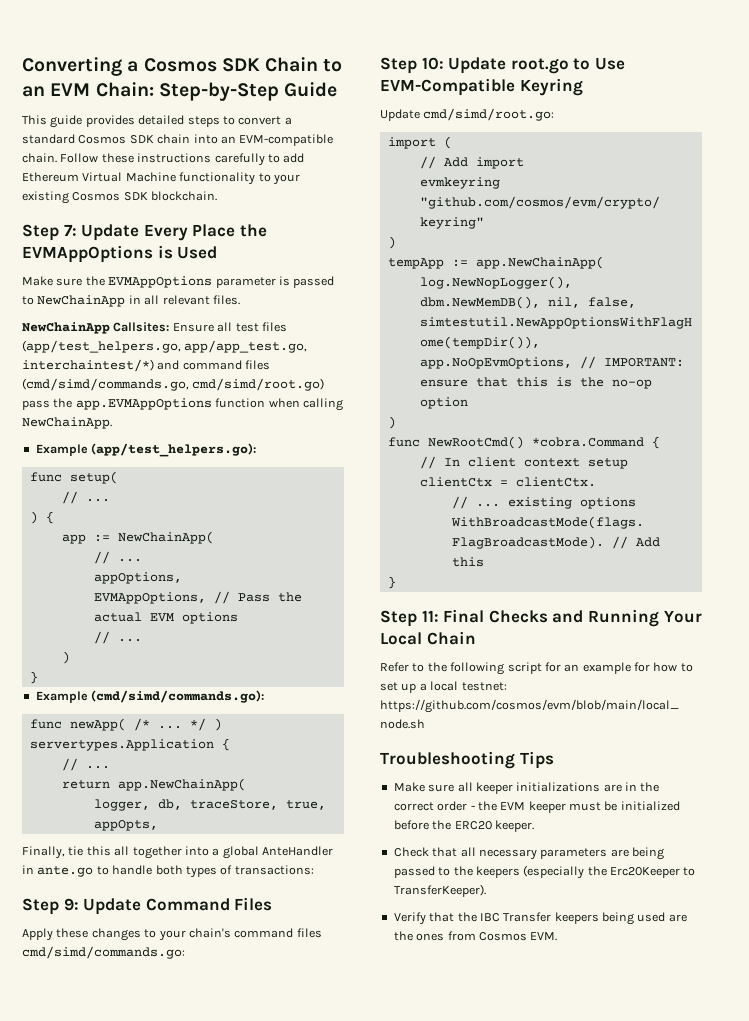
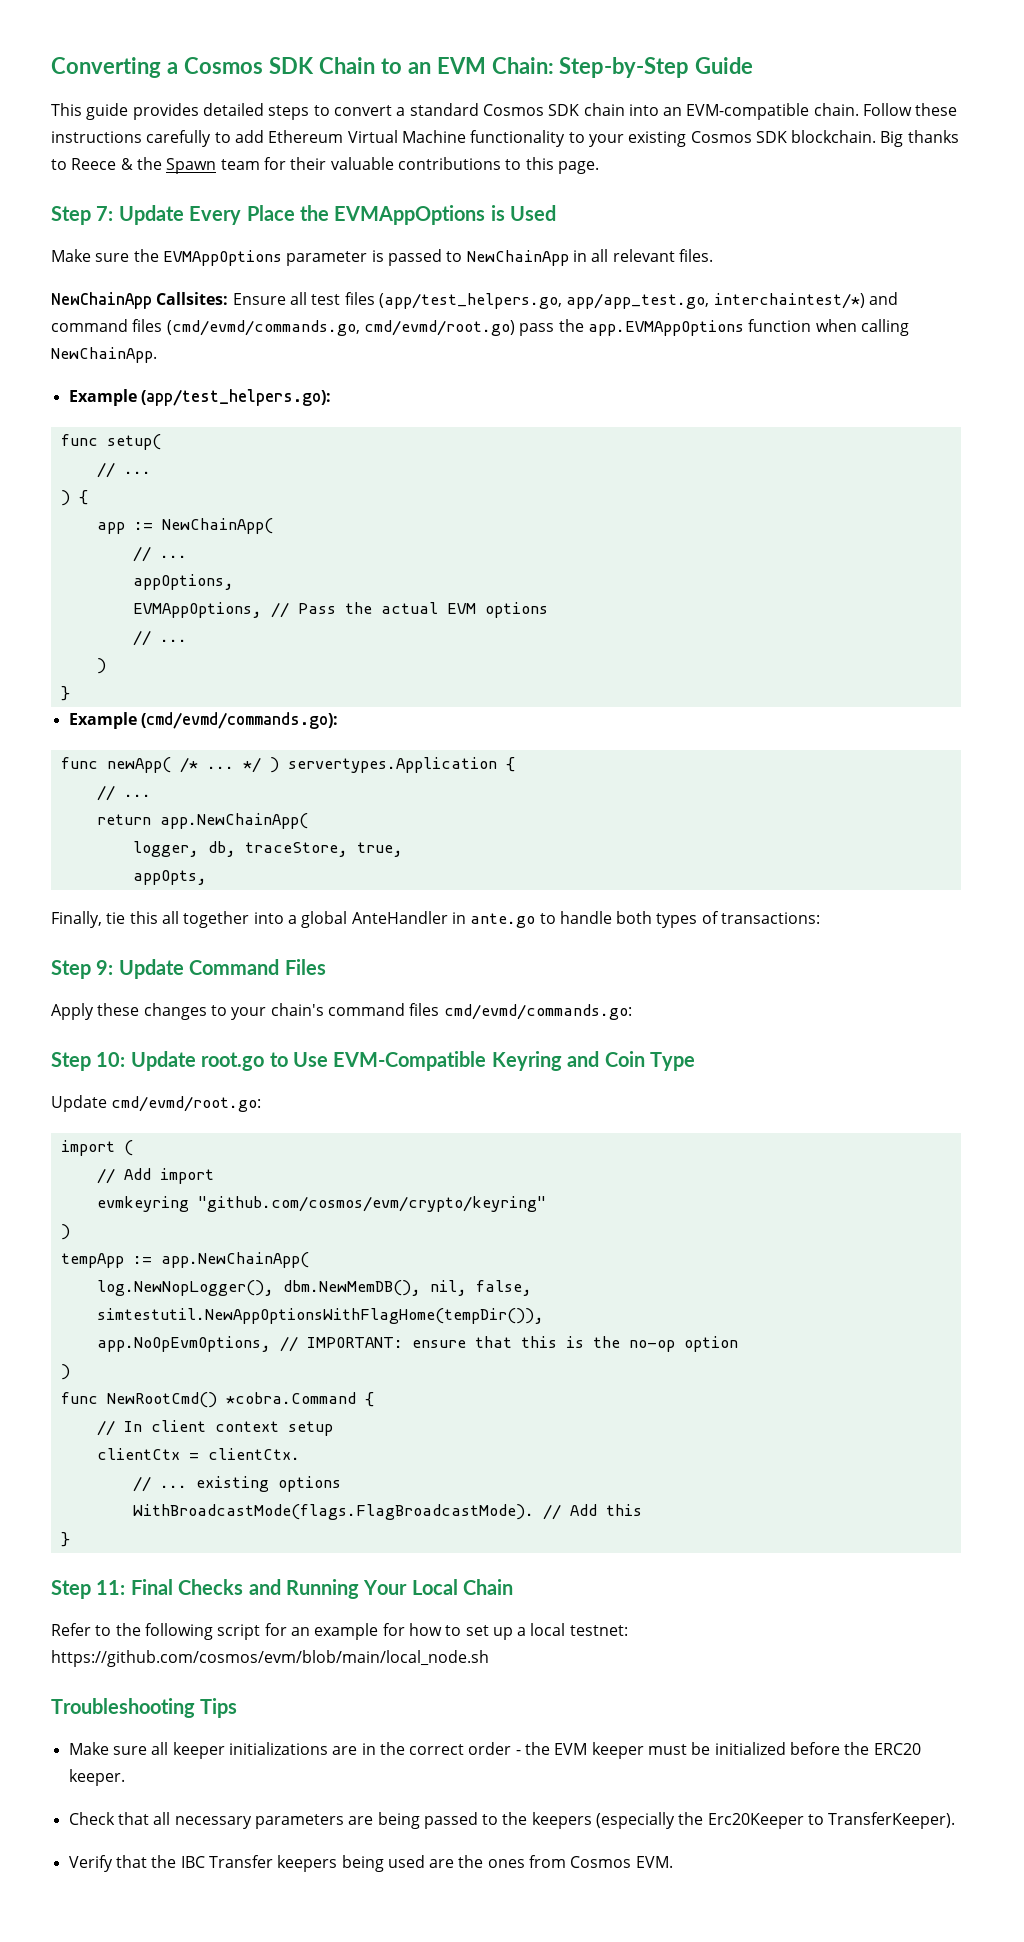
+ Big thanks to Reece & the Spawn team for their valuable contributions to this page.
- NewChainApp Callsites: Ensure all test files (app/test_helpers.go, app/app_test.go, interchaintest/*) and command files (cmd/simd/commands.go, cmd/simd/root.go) pass the app.EVMAppOptions function when calling NewChainApp.
+ NewChainApp Callsites: Ensure all test files (app/test_helpers.go, app/app_test.go, interchaintest/*) and command files (cmd/evmd/commands.go, cmd/evmd/root.go) pass the app.EVMAppOptions function when calling NewChainApp.
- Example (cmd/simd/commands.go):
+ Example (cmd/evmd/commands.go):
- Apply these changes to your chain's command files cmd/simd/commands.go:
+ Apply these changes to your chain's command files cmd/evmd/commands.go:
- Step 10: Update root.go to Use EVM-Compatible Keyring
- Update cmd/simd/root.go:
+ Step 10: Update root.go to Use EVM-Compatible Keyring and Coin Type
+ Update cmd/evmd/root.go:

